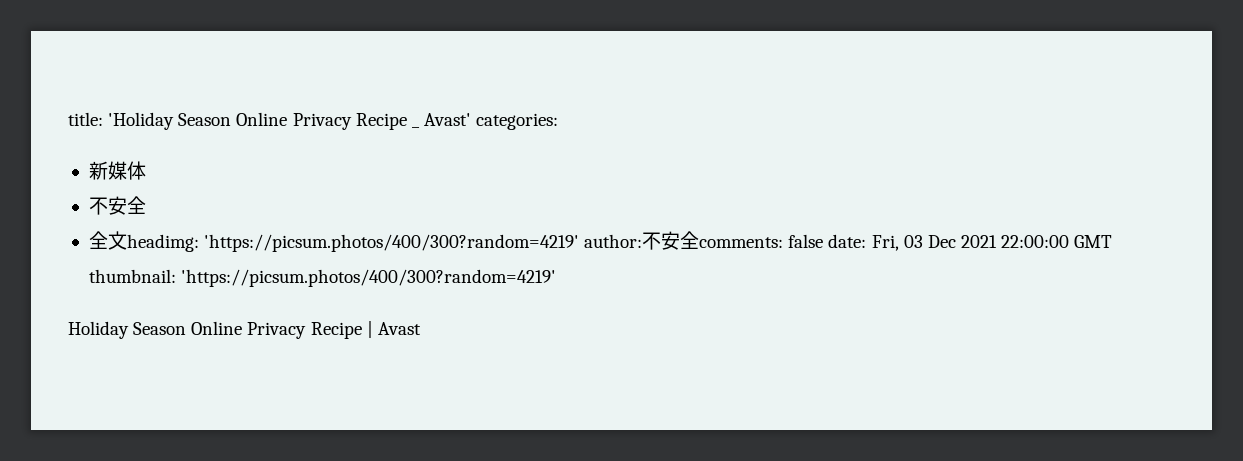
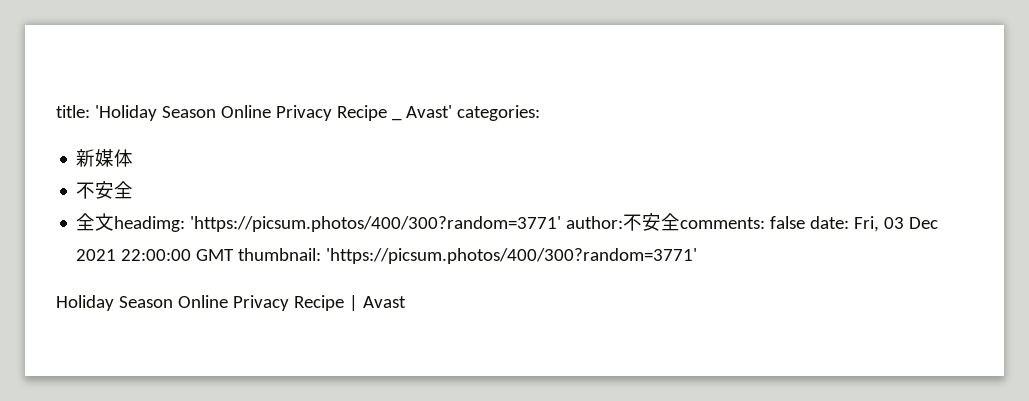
- 全文headimg: 'https://picsum.photos/400/300?random=4219' author:不安全comments: false date: Fri, 03 Dec 2021 22:00:00 GMT thumbnail: 'https://picsum.photos/400/300?random=4219'
+ 全文headimg: 'https://picsum.photos/400/300?random=3771' author:不安全comments: false date: Fri, 03 Dec 2021 22:00:00 GMT thumbnail: 'https://picsum.photos/400/300?random=3771'

